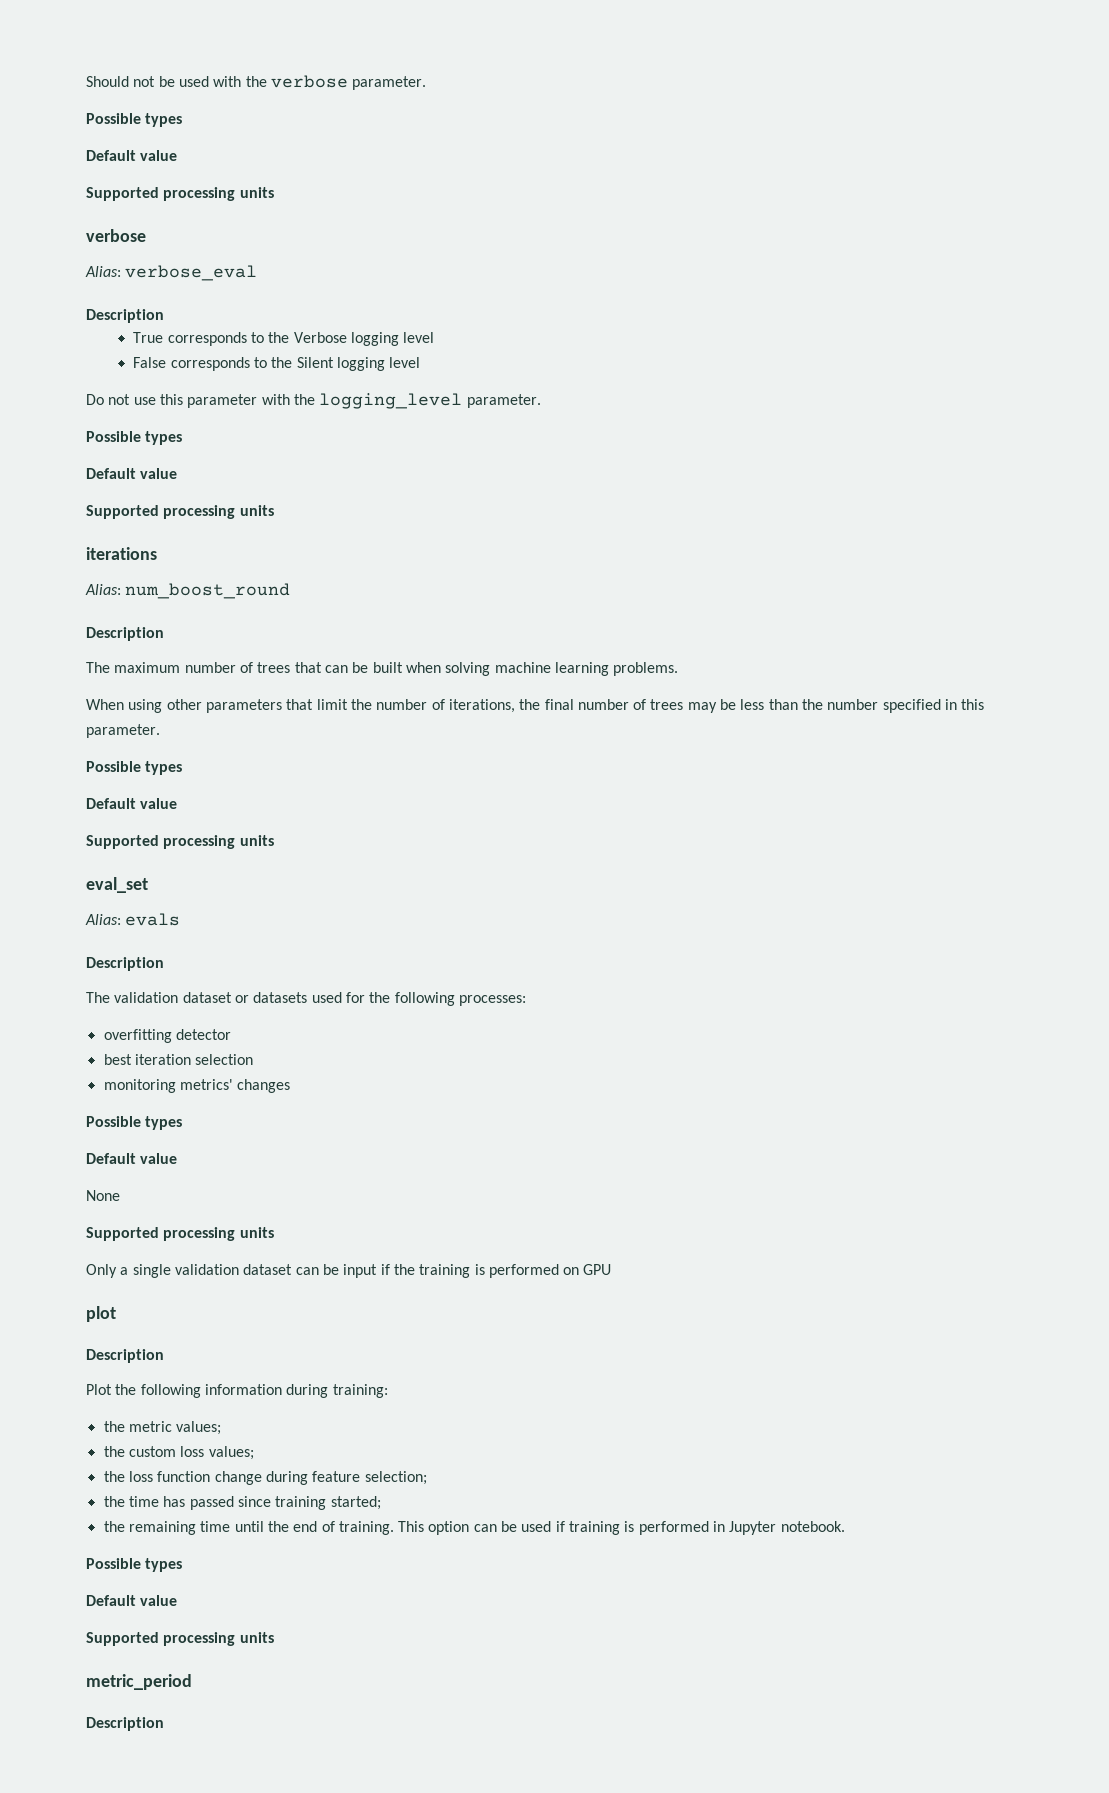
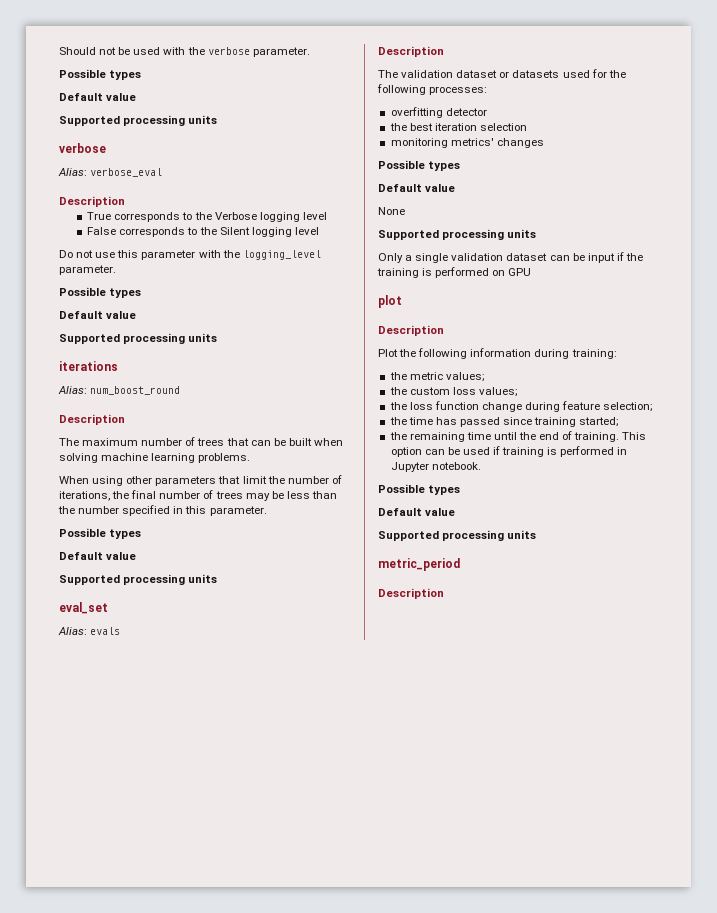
- best iteration selection
+ the best iteration selection

